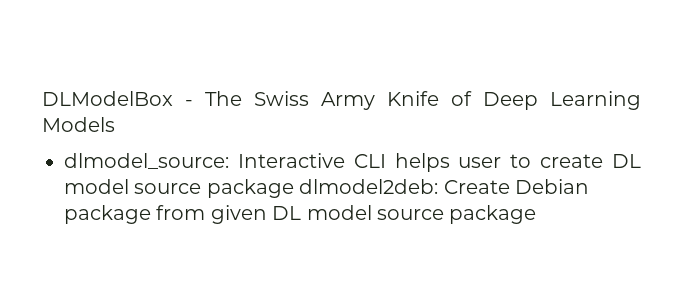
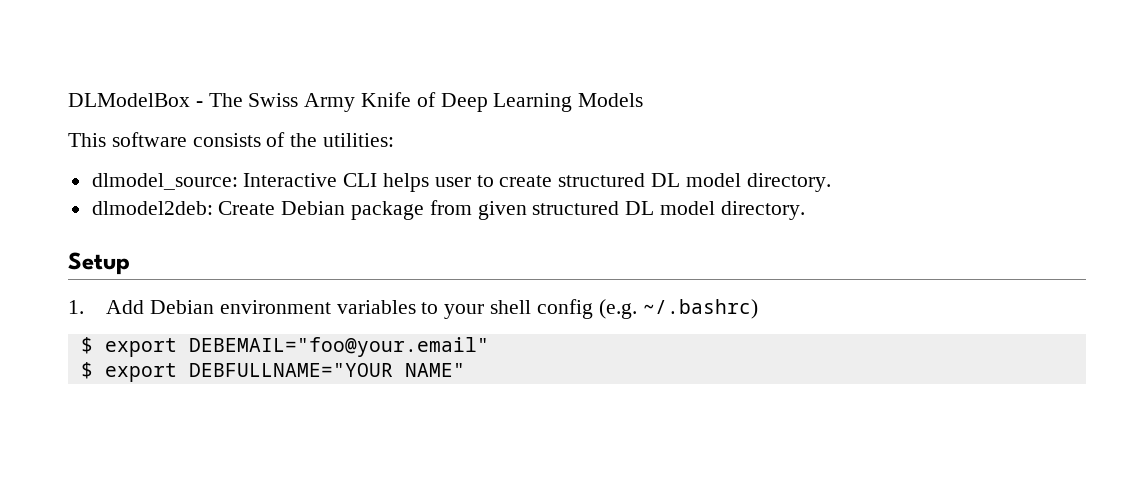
+ This software consists of the utilities:
- dlmodel_source: Interactive CLI helps user to create DL model source package dlmodel2deb: Create Debian package from given DL model source package
+ dlmodel_source: Interactive CLI helps user to create structured DL model directory.
+ dlmodel2deb: Create Debian package from given structured DL model directory.
+ Setup
+ 1. Add Debian environment variables to your shell config (e.g. ~/.bashrc)
+ $ export DEBEMAIL="foo@your.email"
+ $ export DEBFULLNAME="YOUR NAME"

